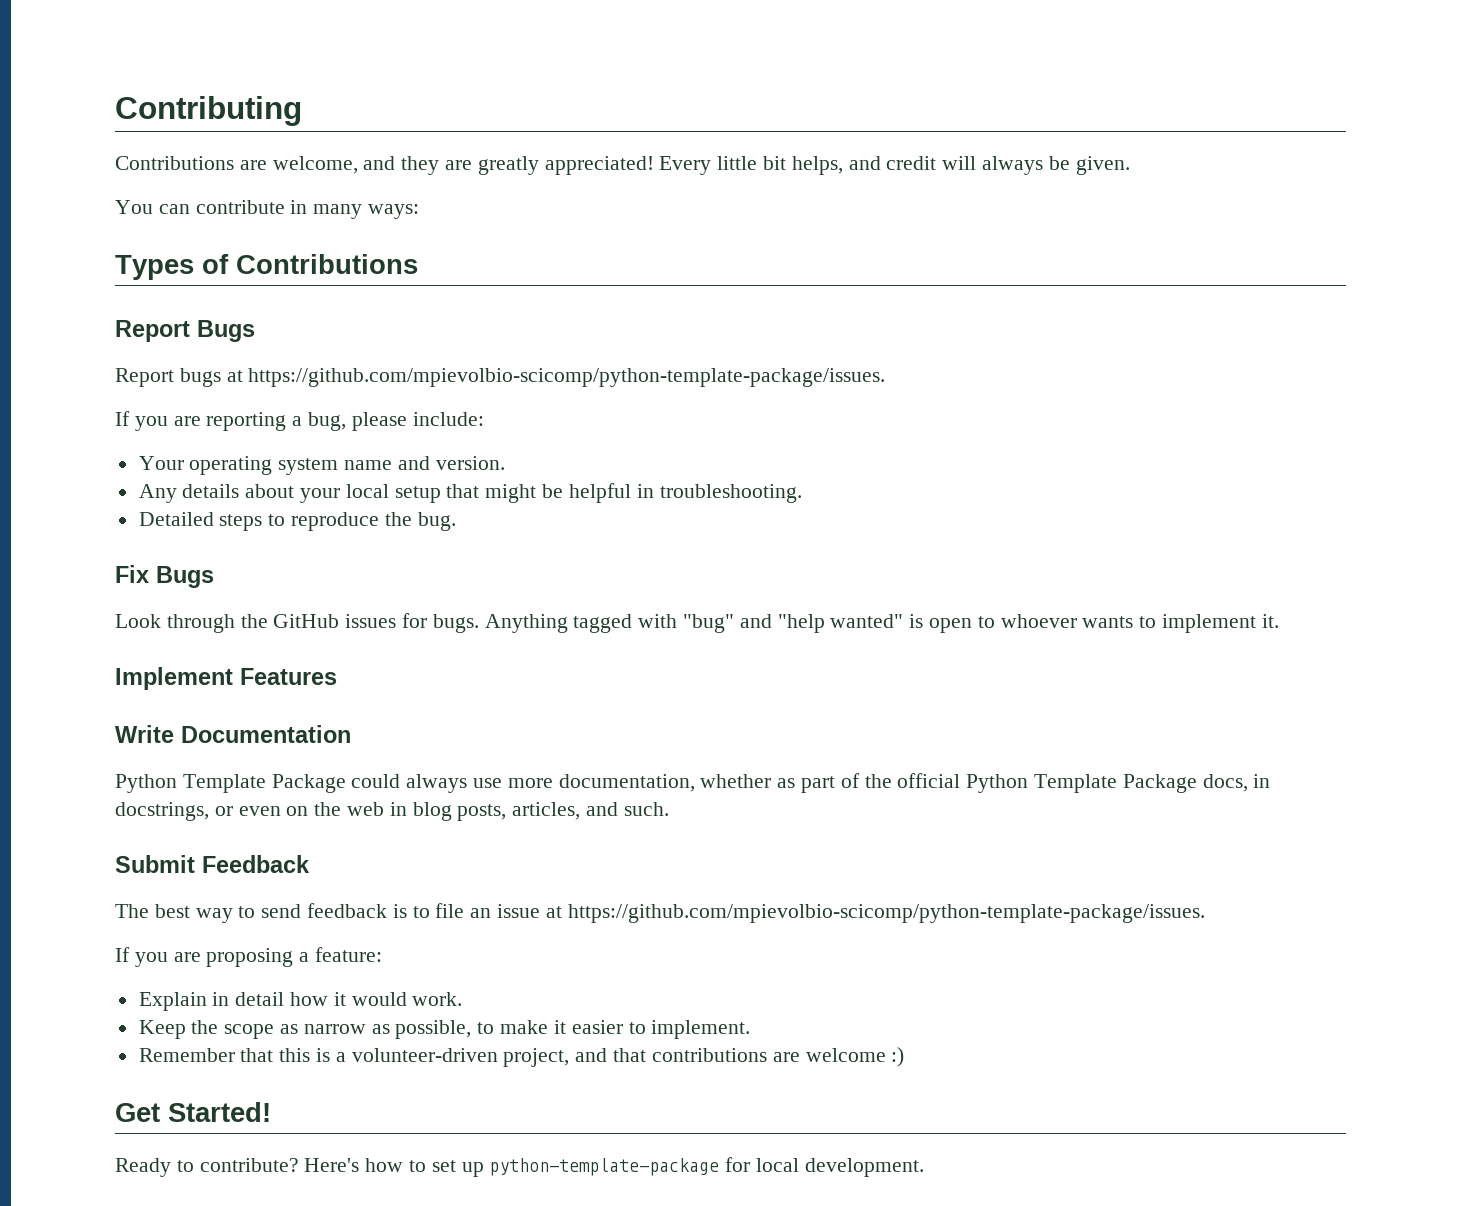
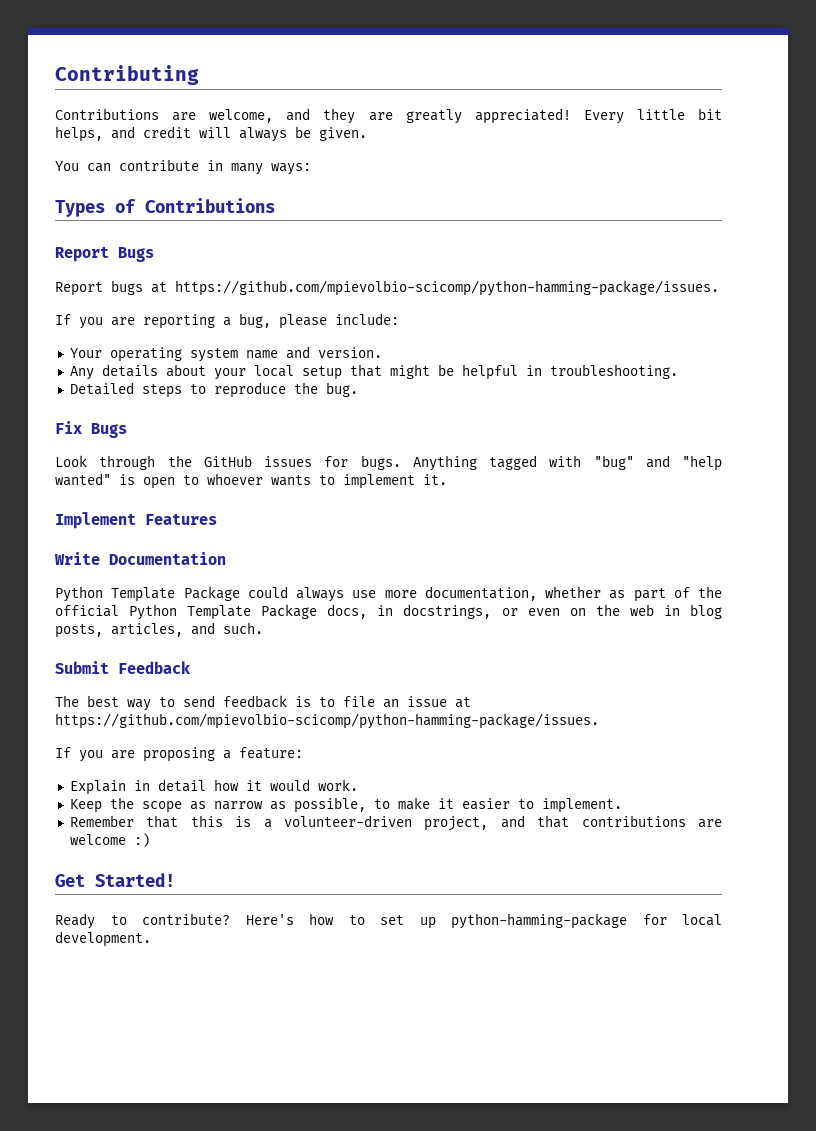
- Report bugs at https://github.com/mpievolbio-scicomp/python-template-package/issues.
+ Report bugs at https://github.com/mpievolbio-scicomp/python-hamming-package/issues.
- The best way to send feedback is to file an issue at https://github.com/mpievolbio-scicomp/python-template-package/issues.
+ The best way to send feedback is to file an issue at https://github.com/mpievolbio-scicomp/python-hamming-package/issues.
- Here's how to set up python-template-package for local development.
+ Here's how to set up python-hamming-package for local development.

